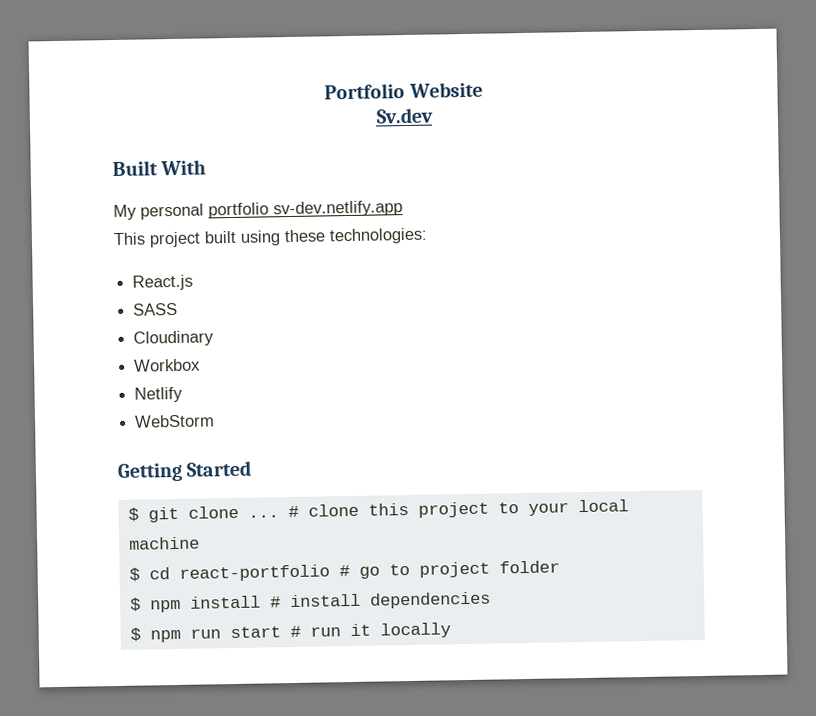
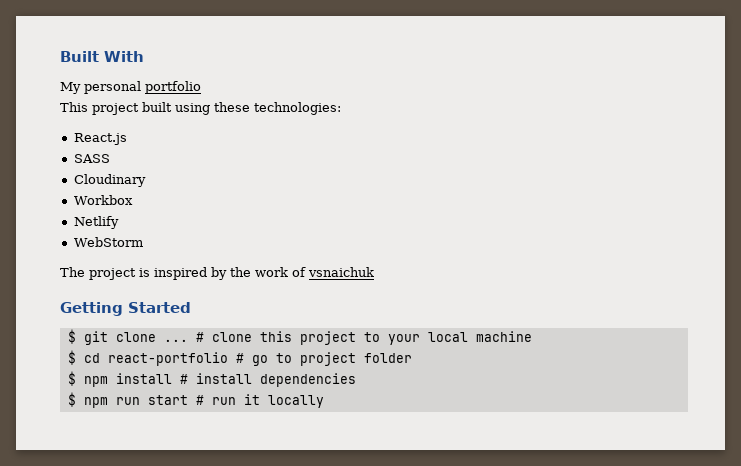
- Portfolio Website
- Sv.dev
- My personal portfolio sv-dev.netlify.app
+ My personal portfolio
+ The project is inspired by the work of vsnaichuk

